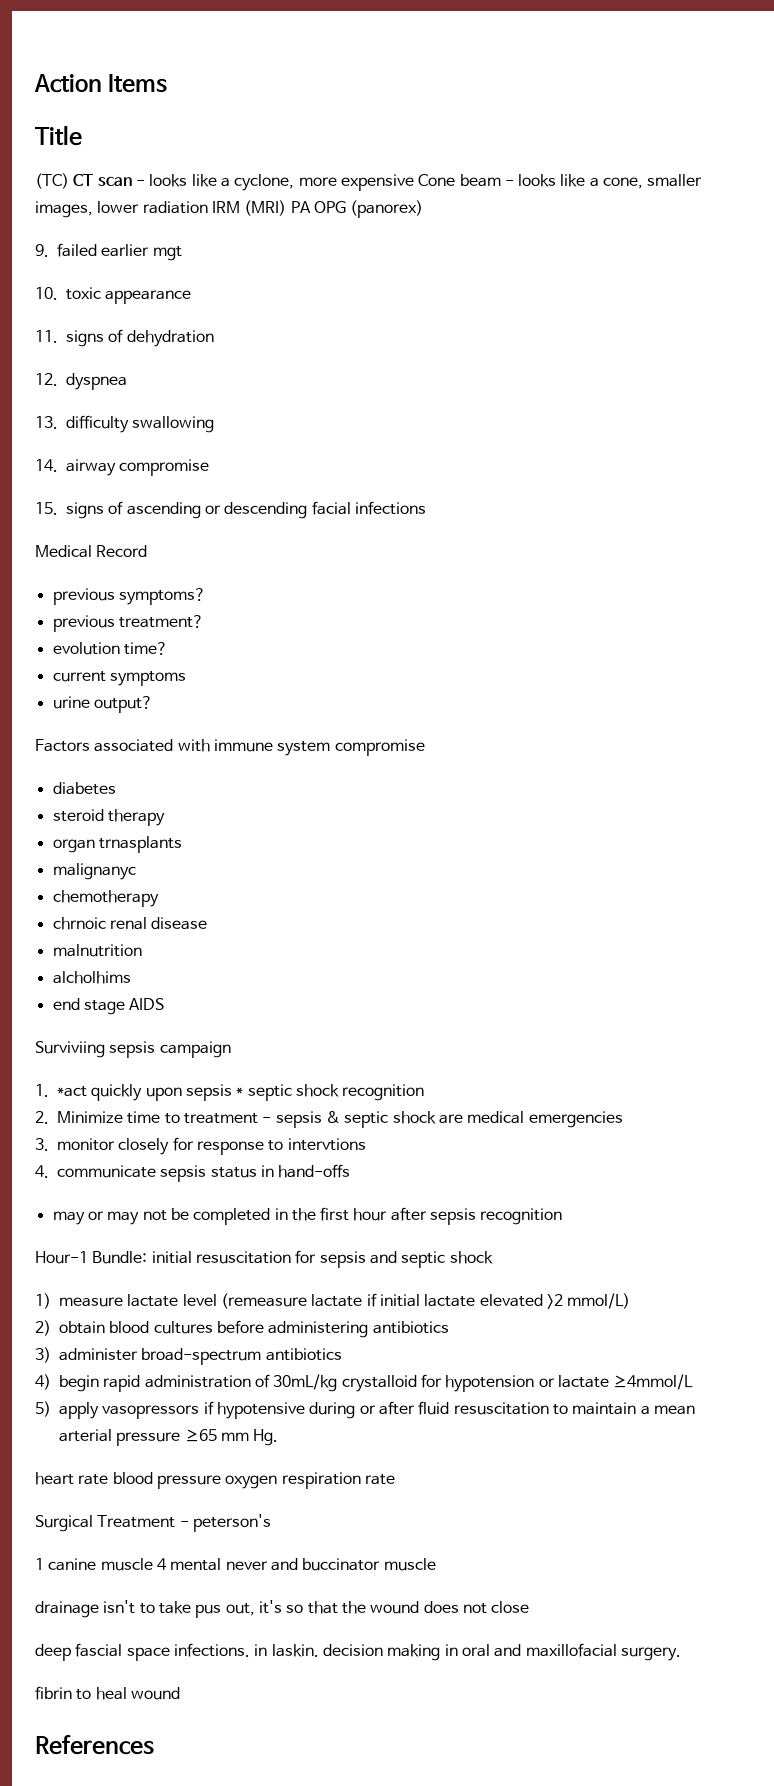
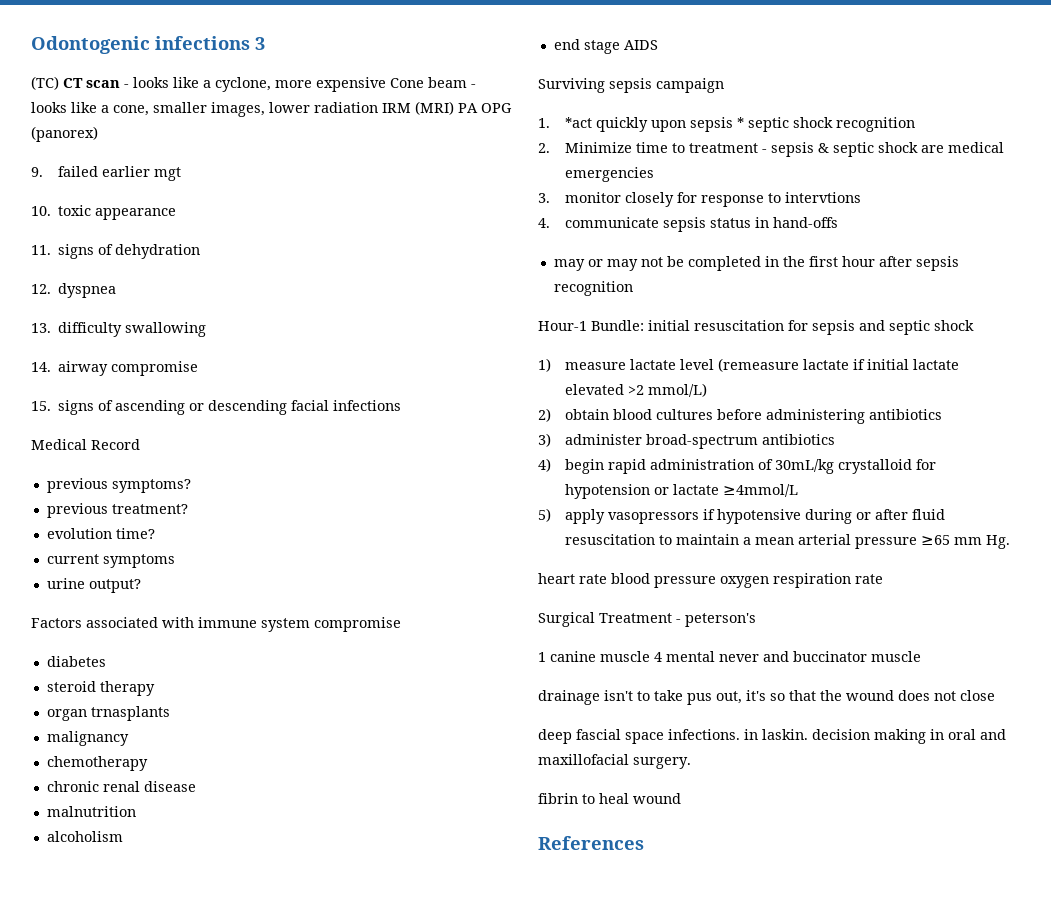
- Action Items
- Title
+ Odontogenic infections 3
- malignanyc
+ malignancy
- chrnoic renal disease
+ chronic renal disease
- alcholhims
+ alcoholism
- Surviviing sepsis campaign
+ Surviving sepsis campaign

